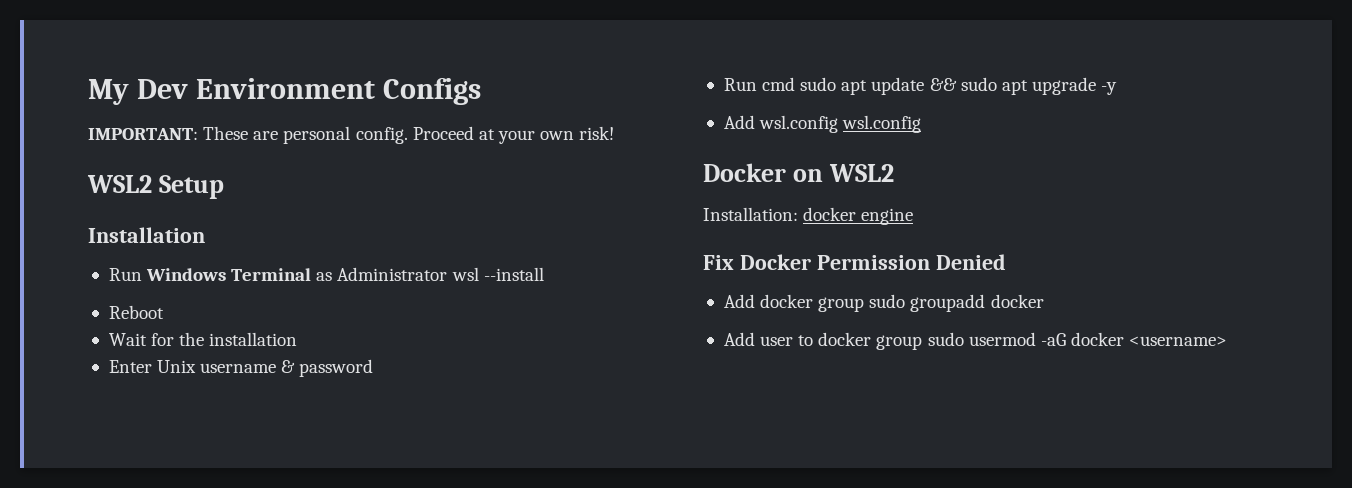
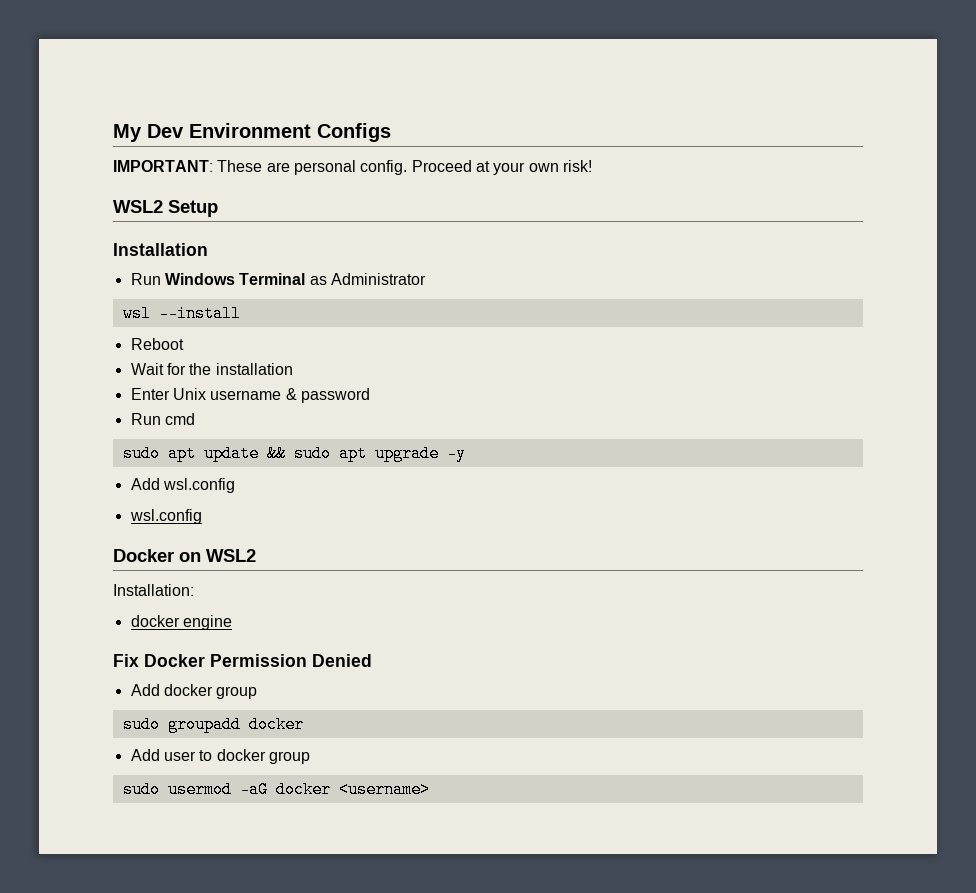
- Run Windows Terminal as Administrator wsl --install
+ Run Windows Terminal as Administrator
+ wsl --install
- Run cmd sudo apt update && sudo apt upgrade -y
+ Run cmd
+ sudo apt update && sudo apt upgrade -y
- Add wsl.config wsl.config
+ Add wsl.config
+ wsl.config
- Installation: docker engine
+ Installation:
+ docker engine
- Add docker group sudo groupadd docker
+ Add docker group
+ sudo groupadd docker
- Add user to docker group sudo usermod -aG docker <username>
+ Add user to docker group
+ sudo usermod -aG docker <username>

